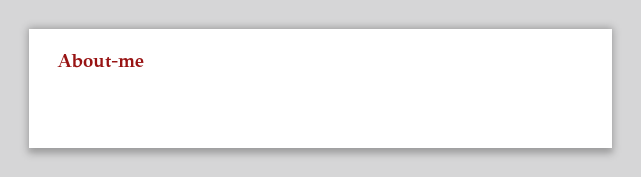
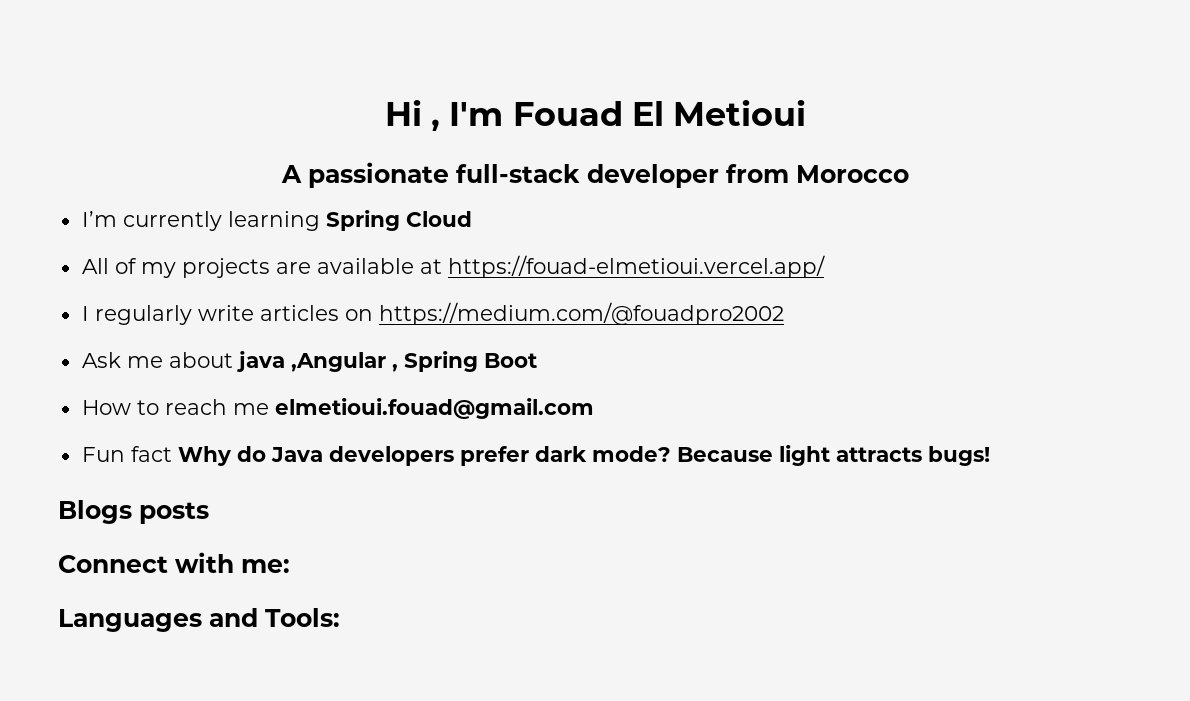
- About-me
+ Hi , I'm Fouad El Metioui
+ A passionate full-stack developer from Morocco
+ I’m currently learning Spring Cloud
+ All of my projects are available at https://fouad-elmetioui.vercel.app/
+ I regularly write articles on https://medium.com/@fouadpro2002
+ Ask me about java ,Angular , Spring Boot
+ How to reach me elmetioui.fouad@gmail.com
+ Fun fact Why do Java developers prefer dark mode? Because light attracts bugs!
+ Blogs posts
+ Connect with me:
+ Languages and Tools:

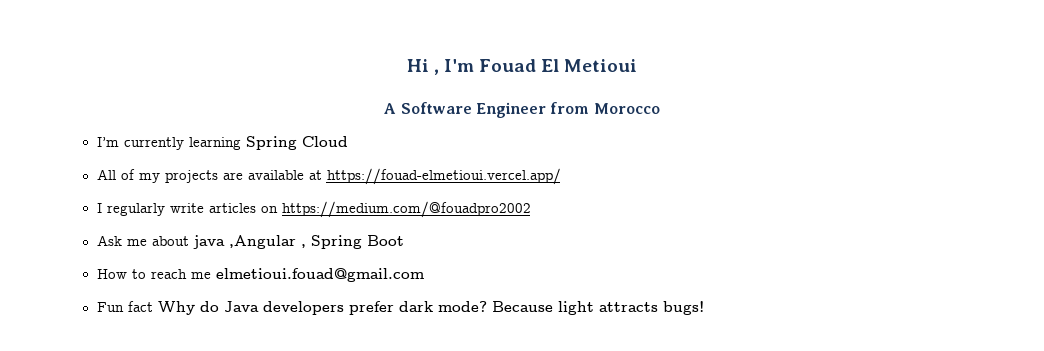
- A passionate full-stack developer from Morocco
+ A Software Engineer from Morocco
- Blogs posts
- Connect with me:
- Languages and Tools:

